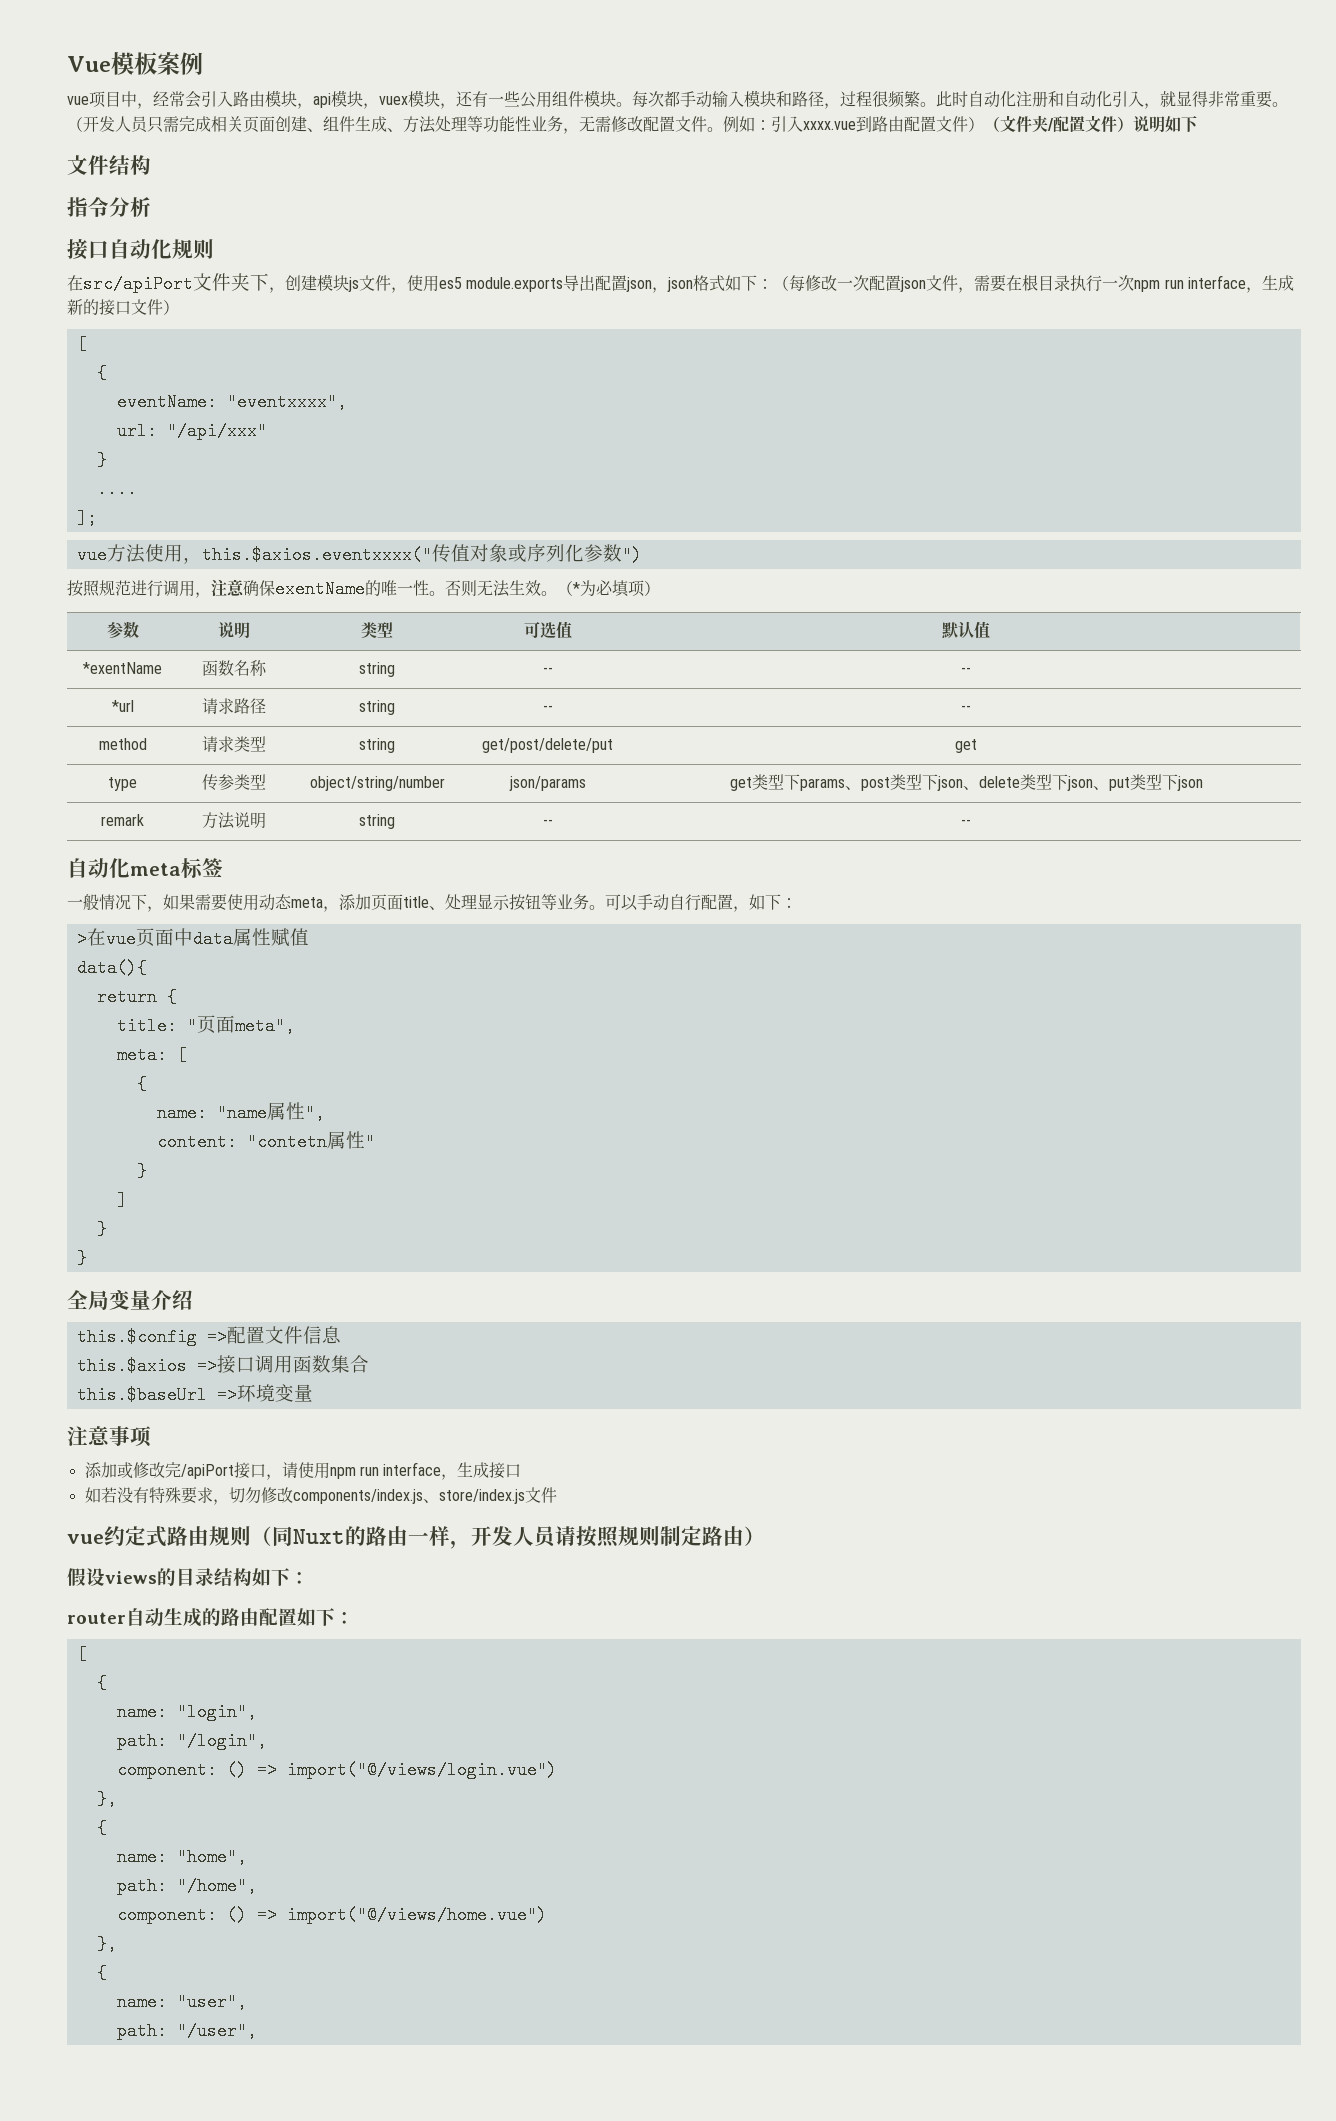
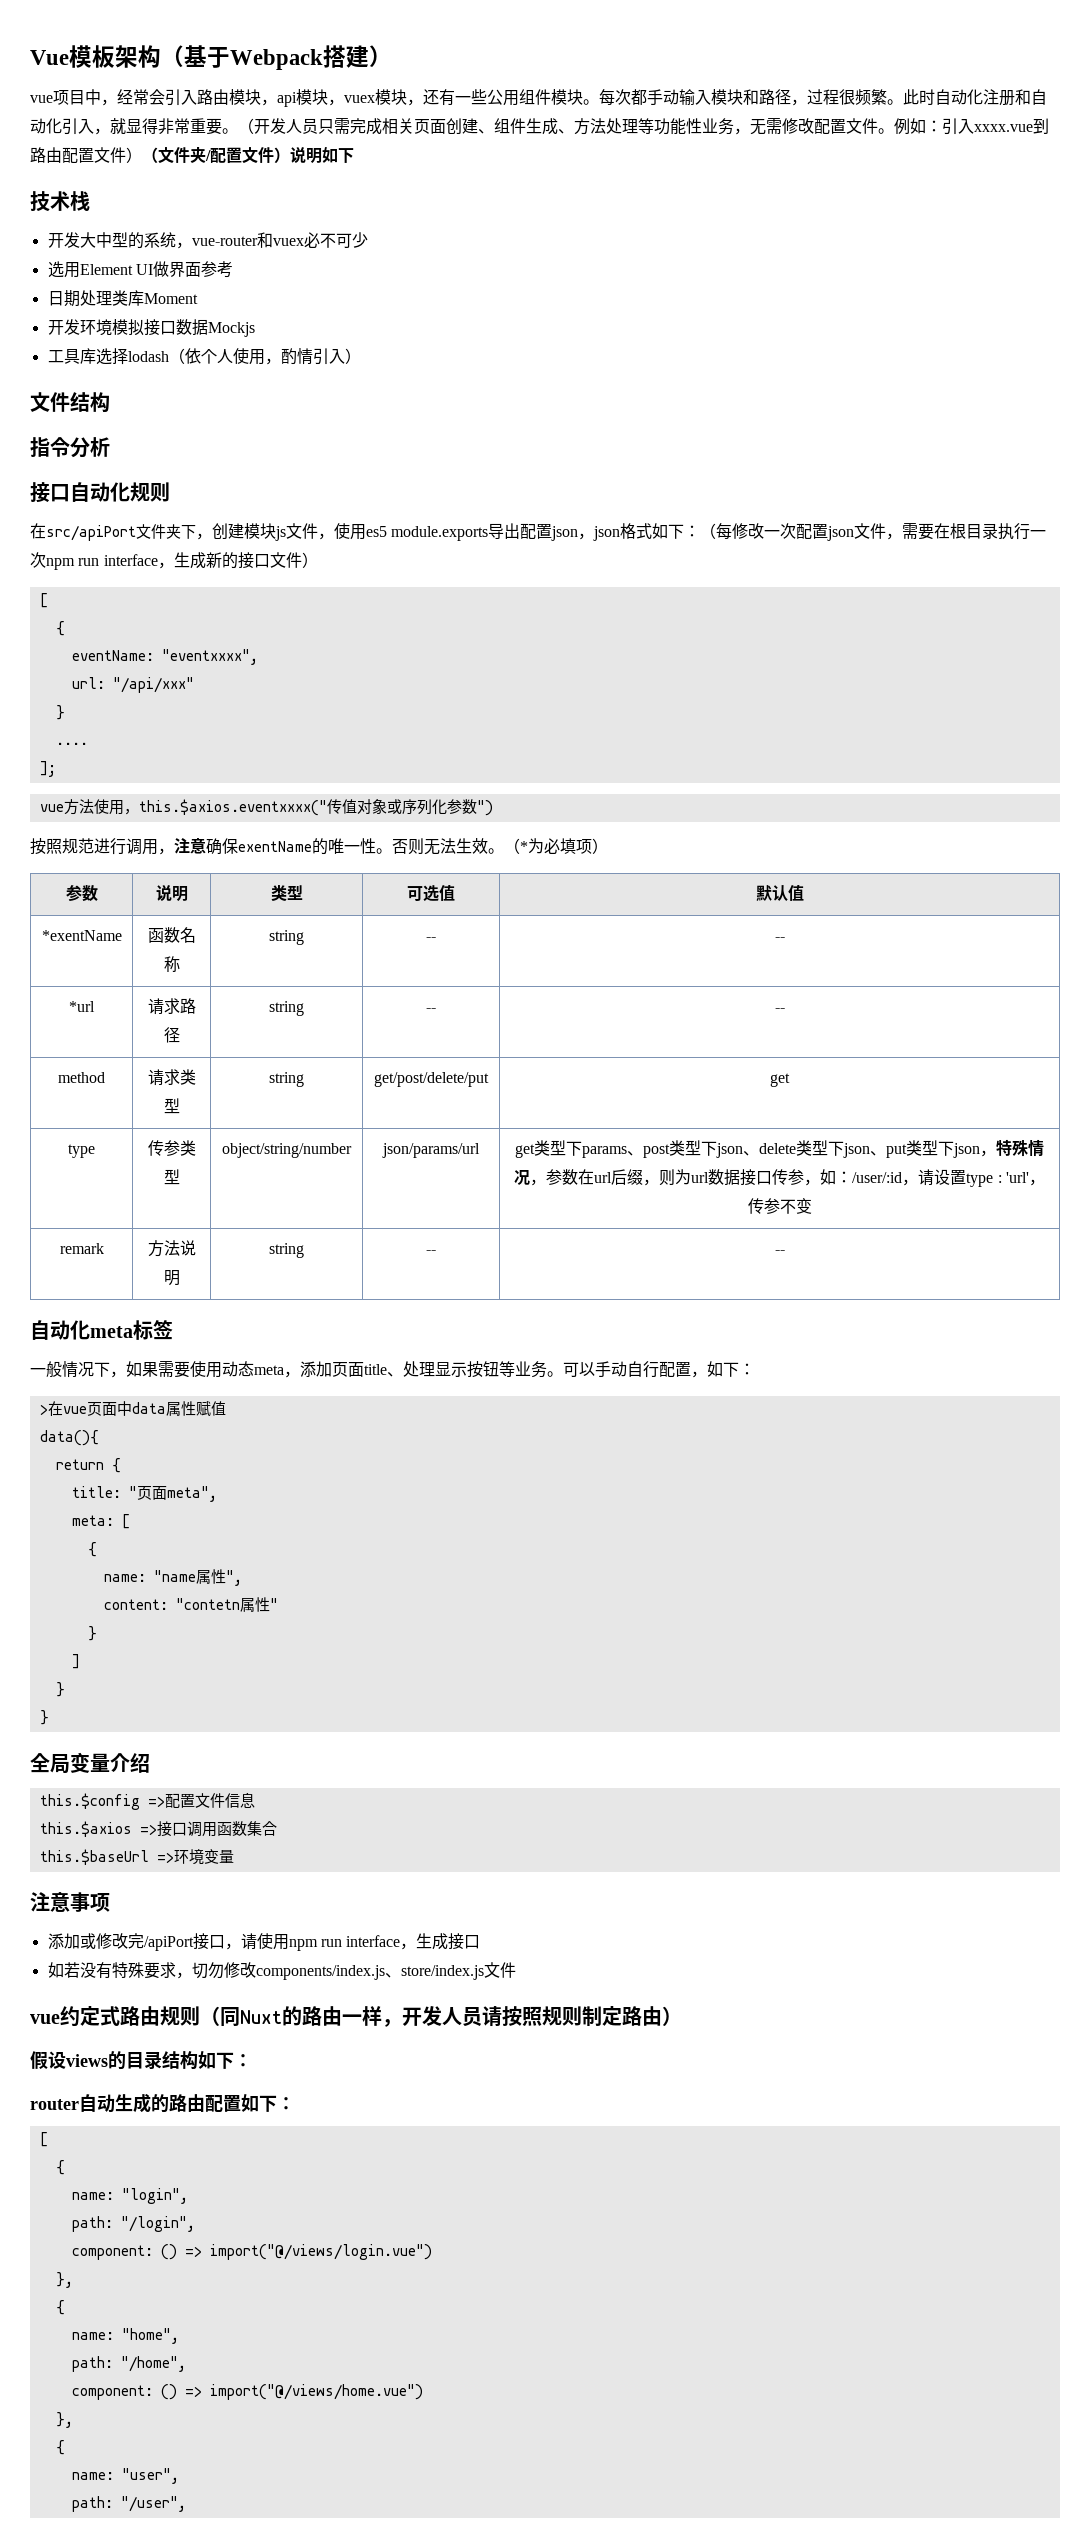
- Vue模板案例
+ Vue模板架构（基于Webpack搭建）
+ 技术栈
+ 开发大中型的系统，vue-router和vuex必不可少
+ 选用Element UI做界面参考
+ 日期处理类库Moment
+ 开发环境模拟接口数据Mockjs
+ 工具库选择lodash（依个人使用，酌情引入）
- json/params
+ json/params/url
- get类型下params、post类型下json、delete类型下json、put类型下json
+ get类型下params、post类型下json、delete类型下json、put类型下json，特殊情况，参数在url后缀，则为url数据接口传参，如：/user/:id，请设置type : 'url'，传参不变

